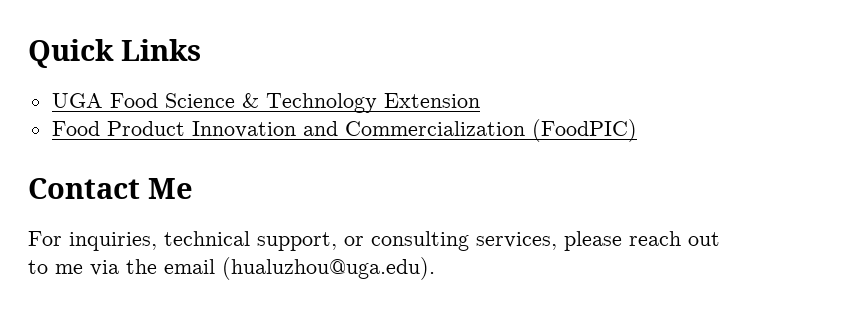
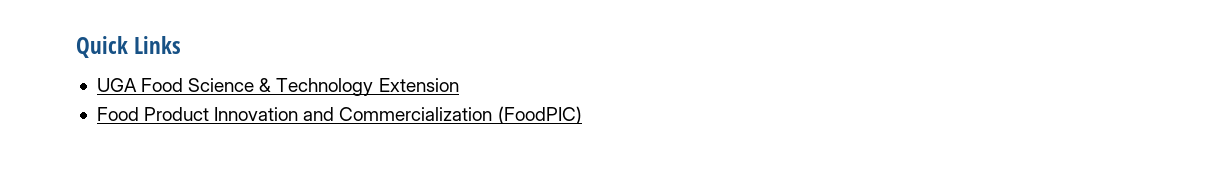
- Contact Me
- For inquiries, technical support, or consulting services, please reach out to me via the email (hualuzhou@uga.edu).

